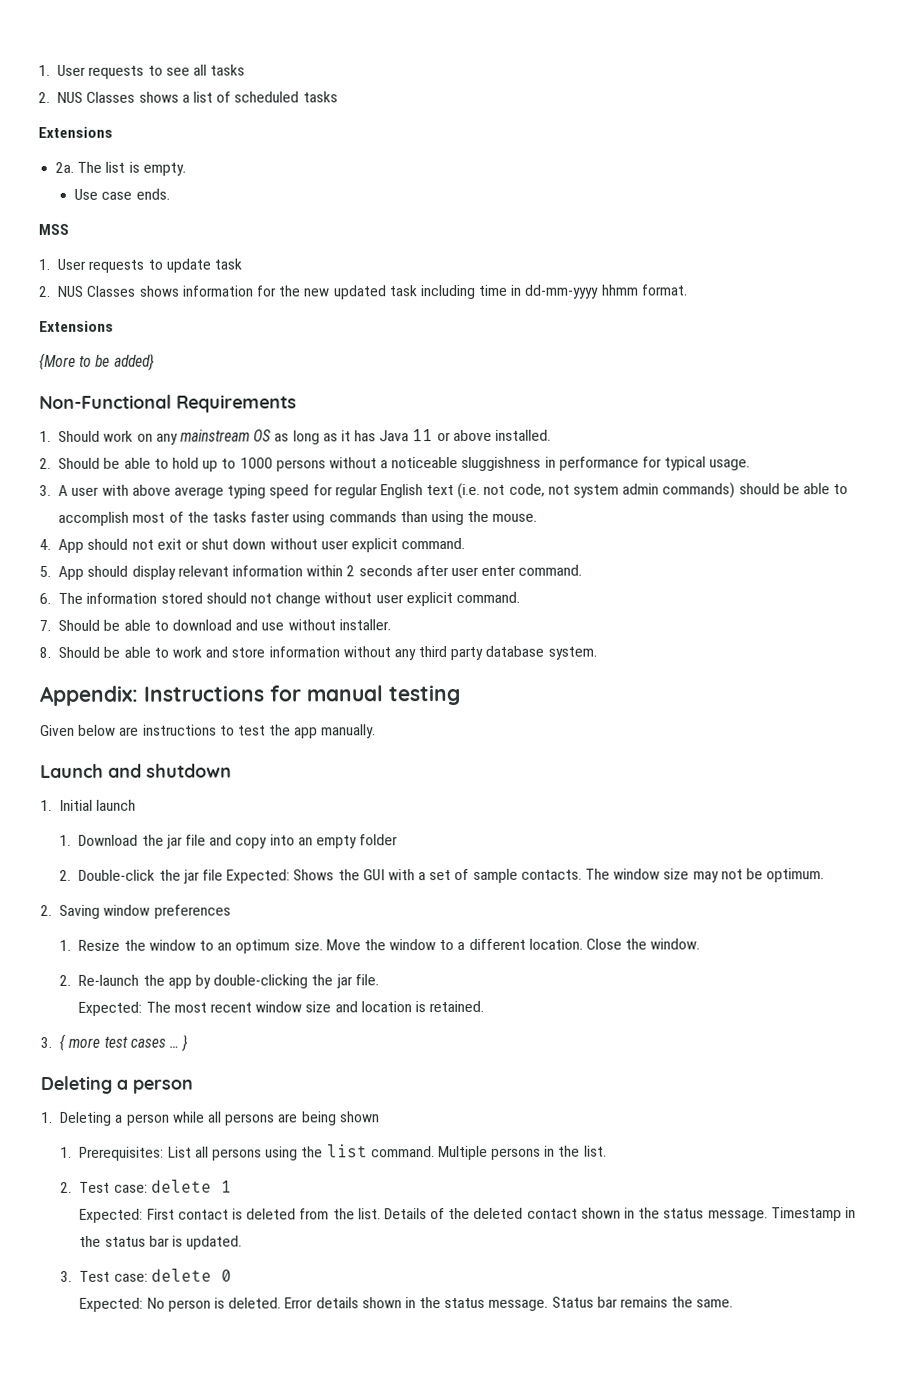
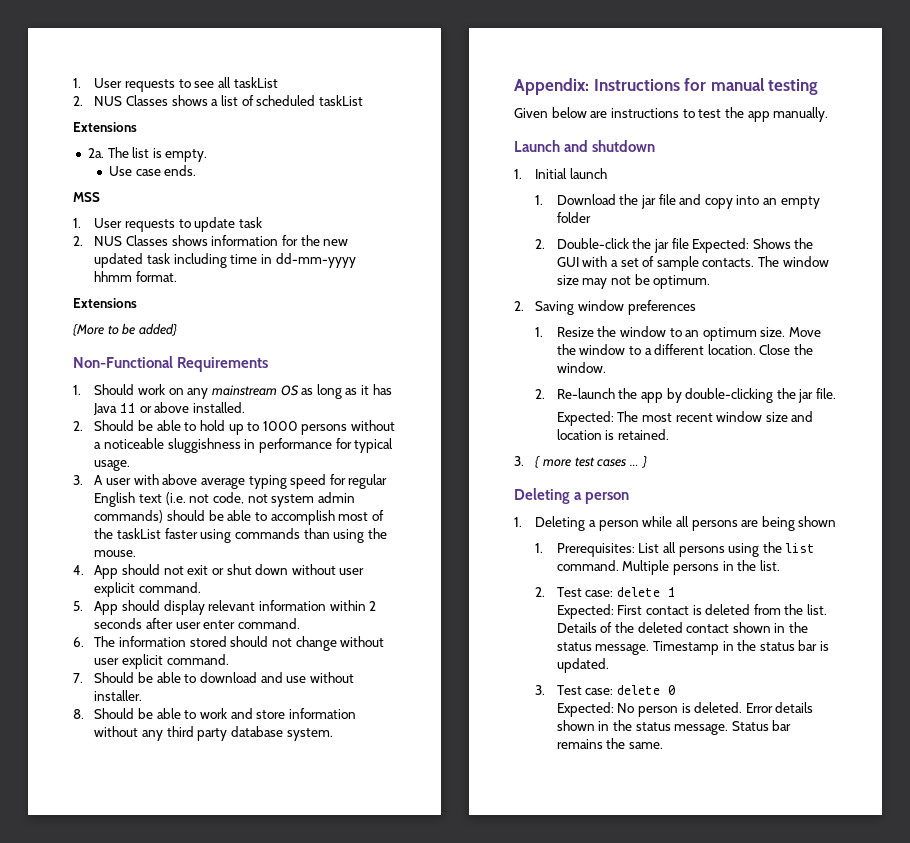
- 1. User requests to see all tasks
+ 1. User requests to see all taskList
- 2. NUS Classes shows a list of scheduled tasks
+ 2. NUS Classes shows a list of scheduled taskList
- 3. A user with above average typing speed for regular English text (i.e. not code, not system admin commands) should be able to accomplish most of the tasks faster using commands than using the mouse.
+ 3. A user with above average typing speed for regular English text (i.e. not code, not system admin commands) should be able to accomplish most of the taskList faster using commands than using the mouse.

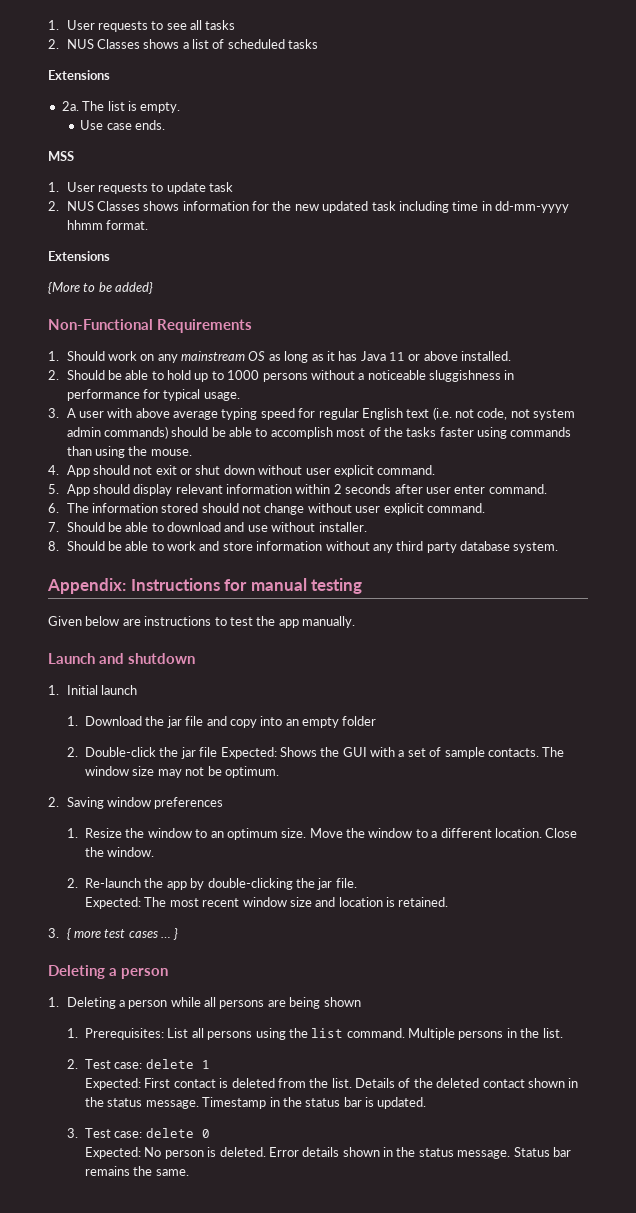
- 1. User requests to see all taskList
+ 1. User requests to see all tasks
- 2. NUS Classes shows a list of scheduled taskList
+ 2. NUS Classes shows a list of scheduled tasks
- 3. A user with above average typing speed for regular English text (i.e. not code, not system admin commands) should be able to accomplish most of the taskList faster using commands than using the mouse.
+ 3. A user with above average typing speed for regular English text (i.e. not code, not system admin commands) should be able to accomplish most of the tasks faster using commands than using the mouse.

